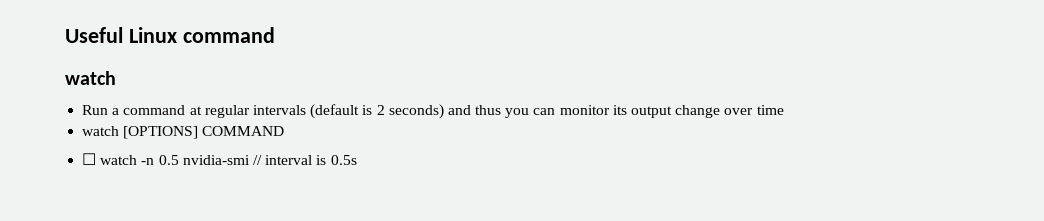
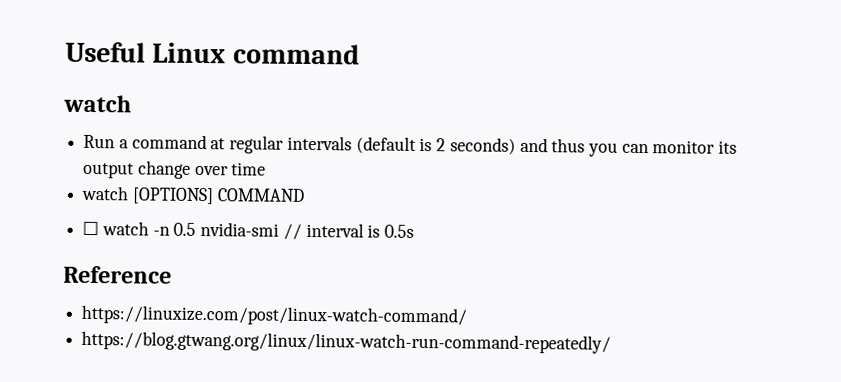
+ Reference
+ https://linuxize.com/post/linux-watch-command/
+ https://blog.gtwang.org/linux/linux-watch-run-command-repeatedly/

